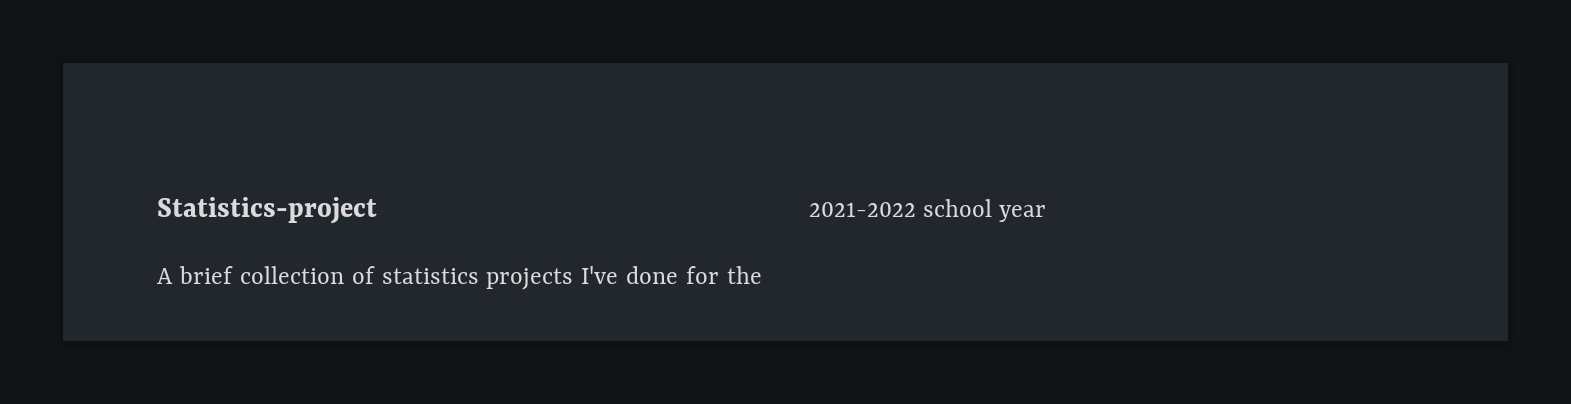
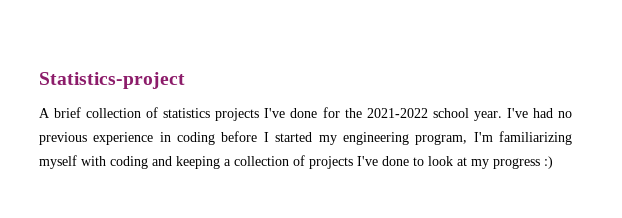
- A brief collection of statistics projects I've done for the 2021-2022 school year
+ A brief collection of statistics projects I've done for the 2021-2022 school year. I've had no previous experience in coding before I started my engineering program, I'm familiarizing myself with coding and keeping a collection of projects I've done to look at my progress :)

